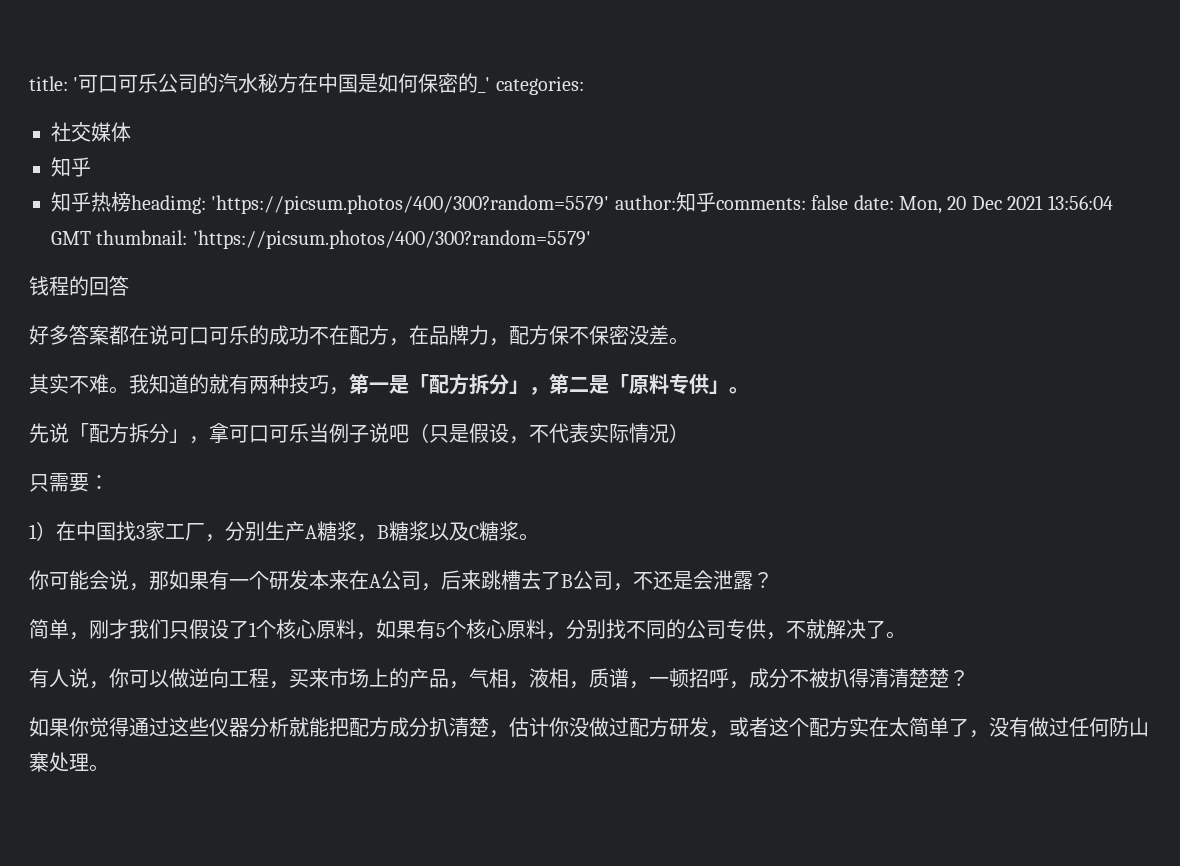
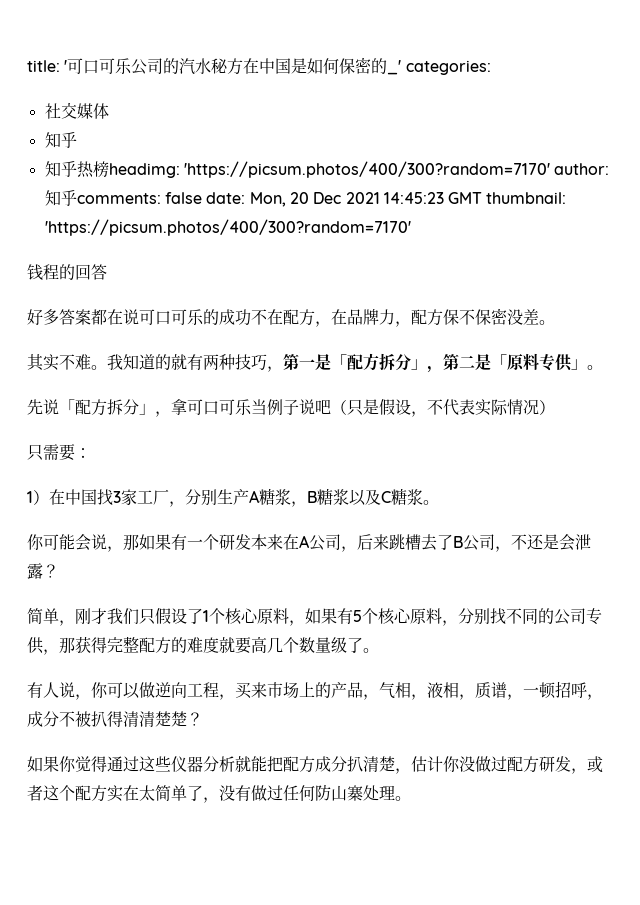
- 知乎热榜headimg: 'https://picsum.photos/400/300?random=5579' author:知乎comments: false date: Mon, 20 Dec 2021 13:56:04 GMT thumbnail: 'https://picsum.photos/400/300?random=5579'
+ 知乎热榜headimg: 'https://picsum.photos/400/300?random=7170' author:知乎comments: false date: Mon, 20 Dec 2021 14:45:23 GMT thumbnail: 'https://picsum.photos/400/300?random=7170'
- 简单，刚才我们只假设了1个核心原料，如果有5个核心原料，分别找不同的公司专供，不就解决了。
+ 简单，刚才我们只假设了1个核心原料，如果有5个核心原料，分别找不同的公司专供，那获得完整配方的难度就要高几个数量级了。

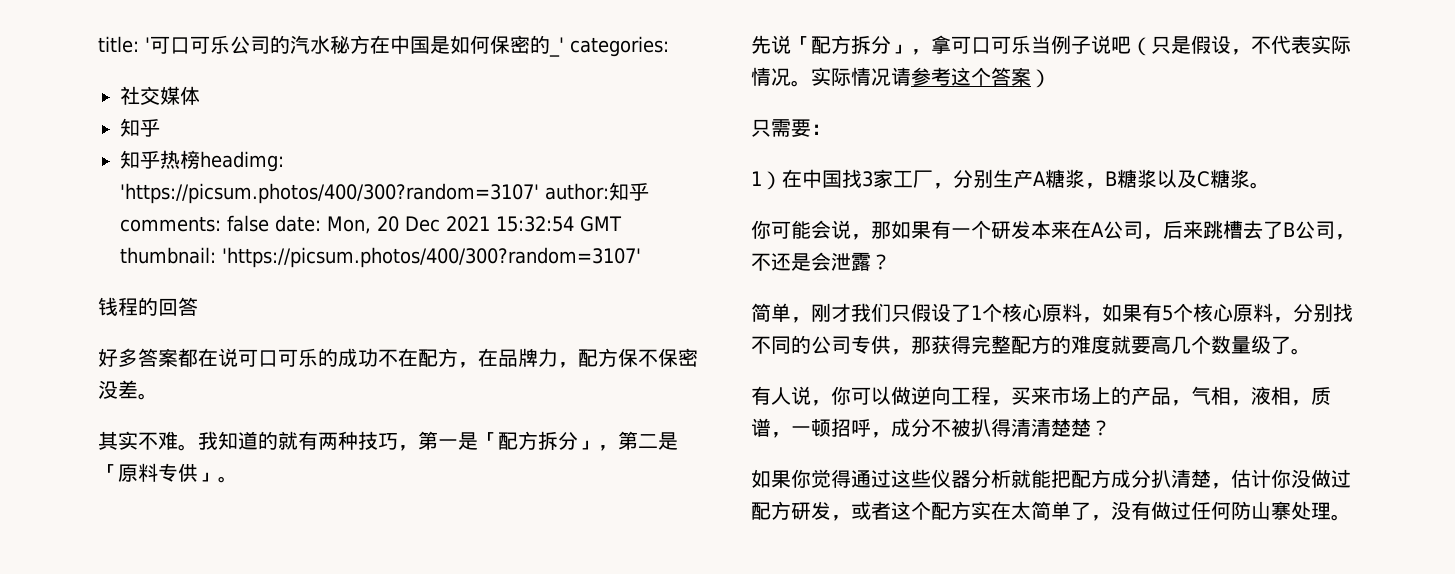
- 知乎热榜headimg: 'https://picsum.photos/400/300?random=7170' author:知乎comments: false date: Mon, 20 Dec 2021 14:45:23 GMT thumbnail: 'https://picsum.photos/400/300?random=7170'
+ 知乎热榜headimg: 'https://picsum.photos/400/300?random=3107' author:知乎comments: false date: Mon, 20 Dec 2021 15:32:54 GMT thumbnail: 'https://picsum.photos/400/300?random=3107'
- 先说「配方拆分」，拿可口可乐当例子说吧（只是假设，不代表实际情况）
+ 先说「配方拆分」，拿可口可乐当例子说吧（只是假设，不代表实际情况。实际情况请参考这个答案）

